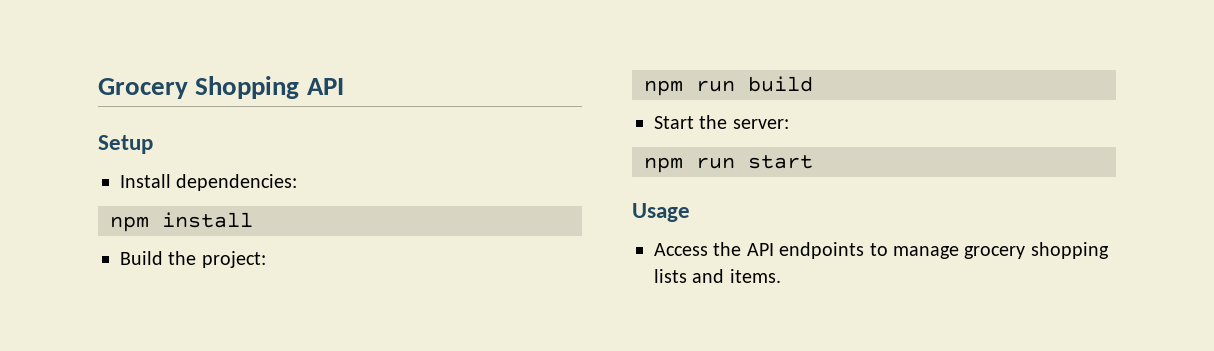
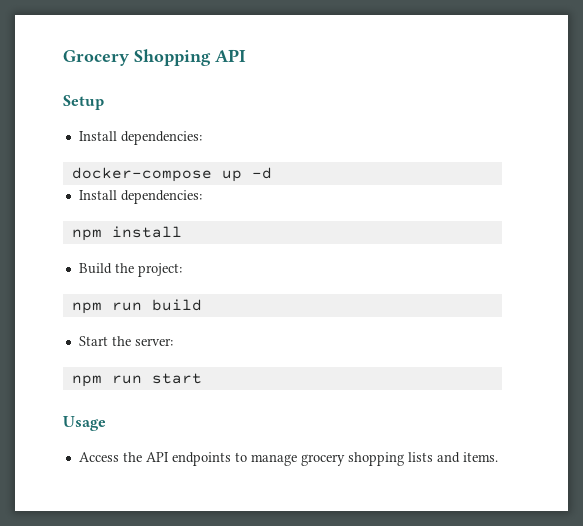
+ docker-compose up -d
+ Install dependencies:

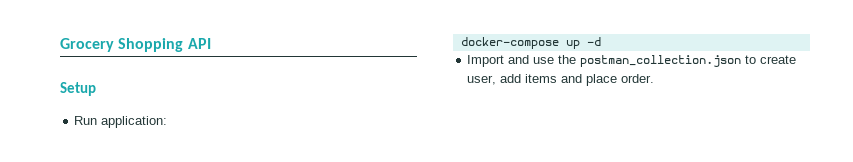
  Setup
- Install dependencies:
+ Run application:
  docker-compose up -d
- Install dependencies:
- npm install
- Build the project:
- npm run build
- Start the server:
- npm run start
- Usage
- Access the API endpoints to manage grocery shopping lists and items.
+ Import and use the postman_collection.json to create user, add items and place order.

